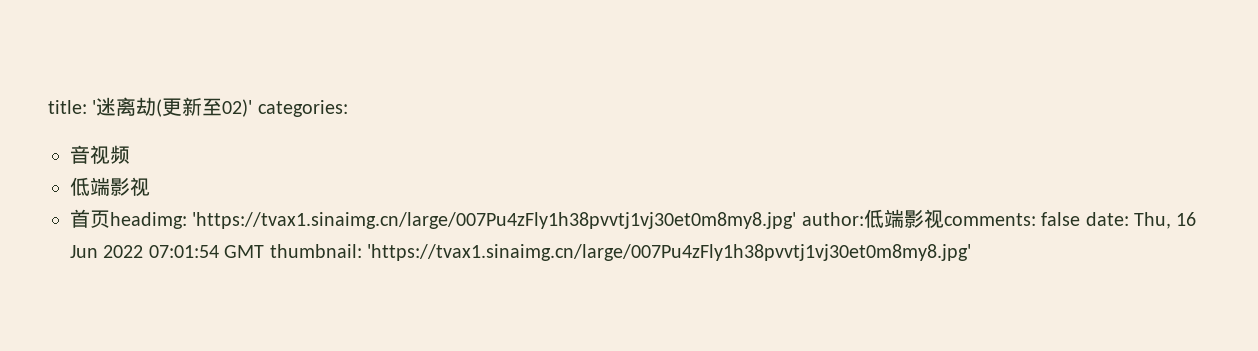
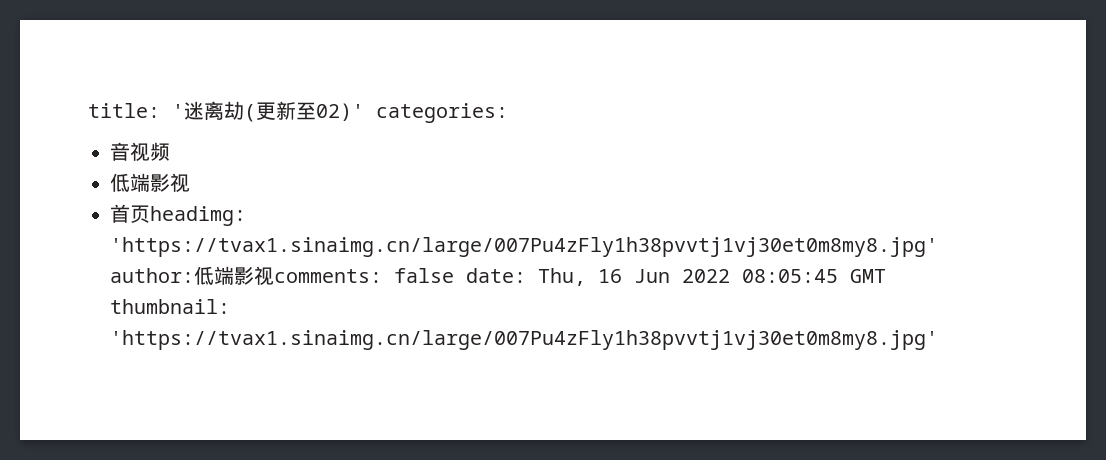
- 首页headimg: 'https://tvax1.sinaimg.cn/large/007Pu4zFly1h38pvvtj1vj30et0m8my8.jpg' author:低端影视comments: false date: Thu, 16 Jun 2022 07:01:54 GMT thumbnail: 'https://tvax1.sinaimg.cn/large/007Pu4zFly1h38pvvtj1vj30et0m8my8.jpg'
+ 首页headimg: 'https://tvax1.sinaimg.cn/large/007Pu4zFly1h38pvvtj1vj30et0m8my8.jpg' author:低端影视comments: false date: Thu, 16 Jun 2022 08:05:45 GMT thumbnail: 'https://tvax1.sinaimg.cn/large/007Pu4zFly1h38pvvtj1vj30et0m8my8.jpg'

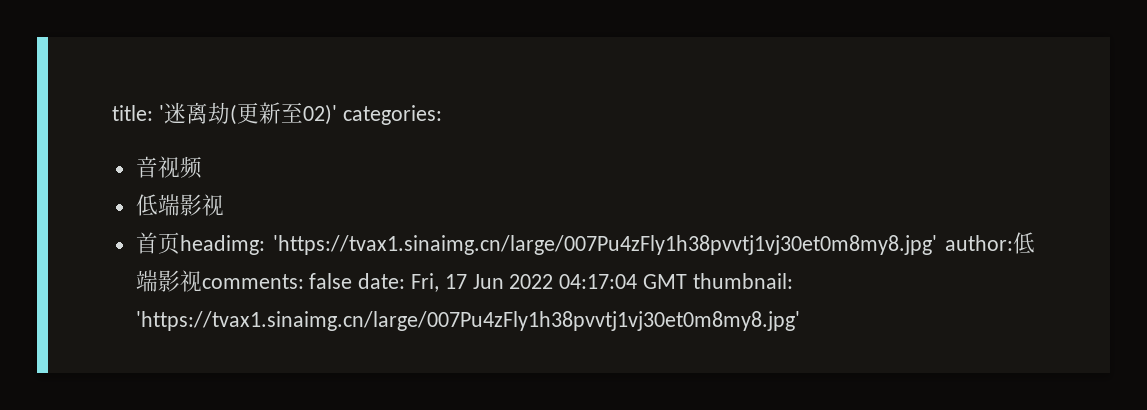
- 首页headimg: 'https://tvax1.sinaimg.cn/large/007Pu4zFly1h38pvvtj1vj30et0m8my8.jpg' author:低端影视comments: false date: Thu, 16 Jun 2022 08:05:45 GMT thumbnail: 'https://tvax1.sinaimg.cn/large/007Pu4zFly1h38pvvtj1vj30et0m8my8.jpg'
+ 首页headimg: 'https://tvax1.sinaimg.cn/large/007Pu4zFly1h38pvvtj1vj30et0m8my8.jpg' author:低端影视comments: false date: Fri, 17 Jun 2022 04:17:04 GMT thumbnail: 'https://tvax1.sinaimg.cn/large/007Pu4zFly1h38pvvtj1vj30et0m8my8.jpg'

